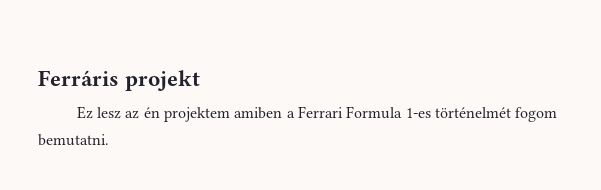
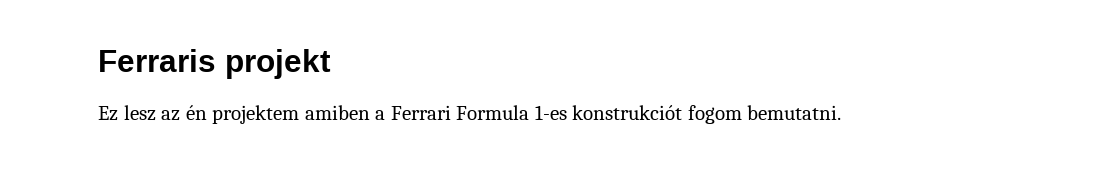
- Ferráris projekt
+ Ferraris projekt
- Ez lesz az én projektem amiben a Ferrari Formula 1-es történelmét fogom bemutatni.
+ Ez lesz az én projektem amiben a Ferrari Formula 1-es konstrukciót fogom bemutatni.

